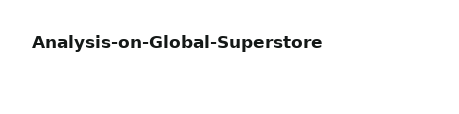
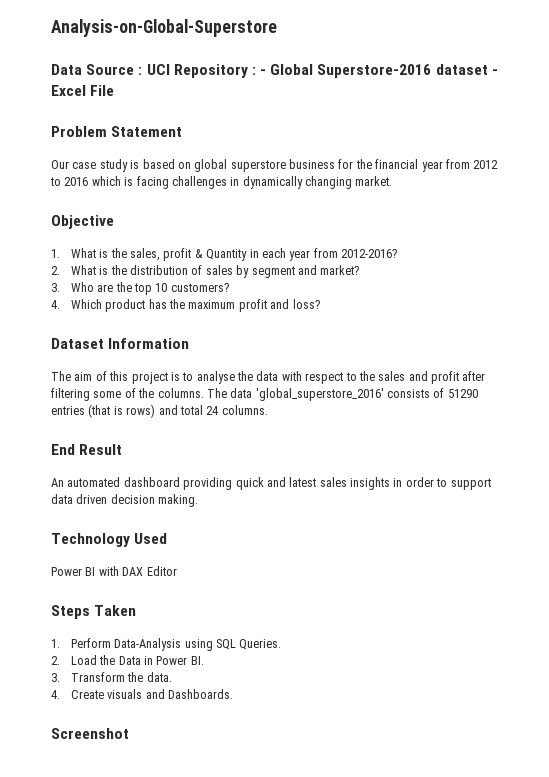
+ Data Source : UCI Repository : - Global Superstore-2016 dataset - Excel File
+ Problem Statement
+ Our case study is based on global superstore business for the financial year from 2012 to 2016 which is facing challenges in dynamically changing market.
+ Objective
+ 1. What is the sales, profit & Quantity in each year from 2012-2016?
+ 2. What is the distribution of sales by segment and market?
+ 3. Who are the top 10 customers?
+ 4. Which product has the maximum profit and loss?
+ Dataset Information
+ The aim of this project is to analyse the data with respect to the sales and profit after filtering some of the columns. The data 'global_superstore_2016' consists of 51290 entries (that is rows) and total 24 columns.
+ End Result
+ An automated dashboard providing quick and latest sales insights in order to support data driven decision making.
+ Technology Used
+ Power BI with DAX Editor
+ Steps Taken
+ 1. Perform Data-Analysis using SQL Queries.
+ 2. Load the Data in Power BI.
+ 3. Transform the data.
+ 4. Create visuals and Dashboards.
+ Screenshot

